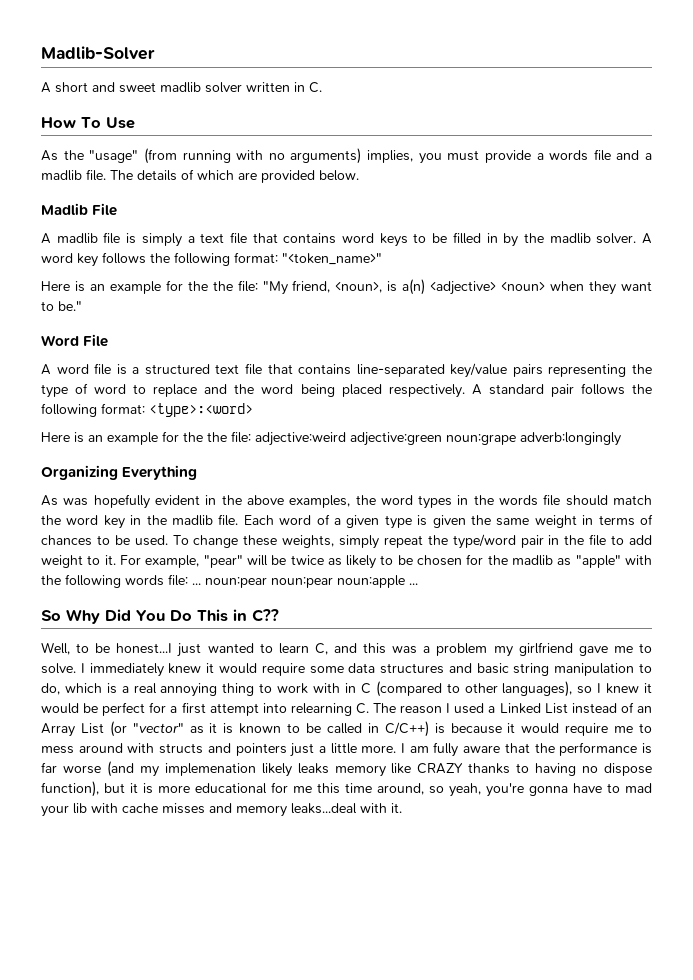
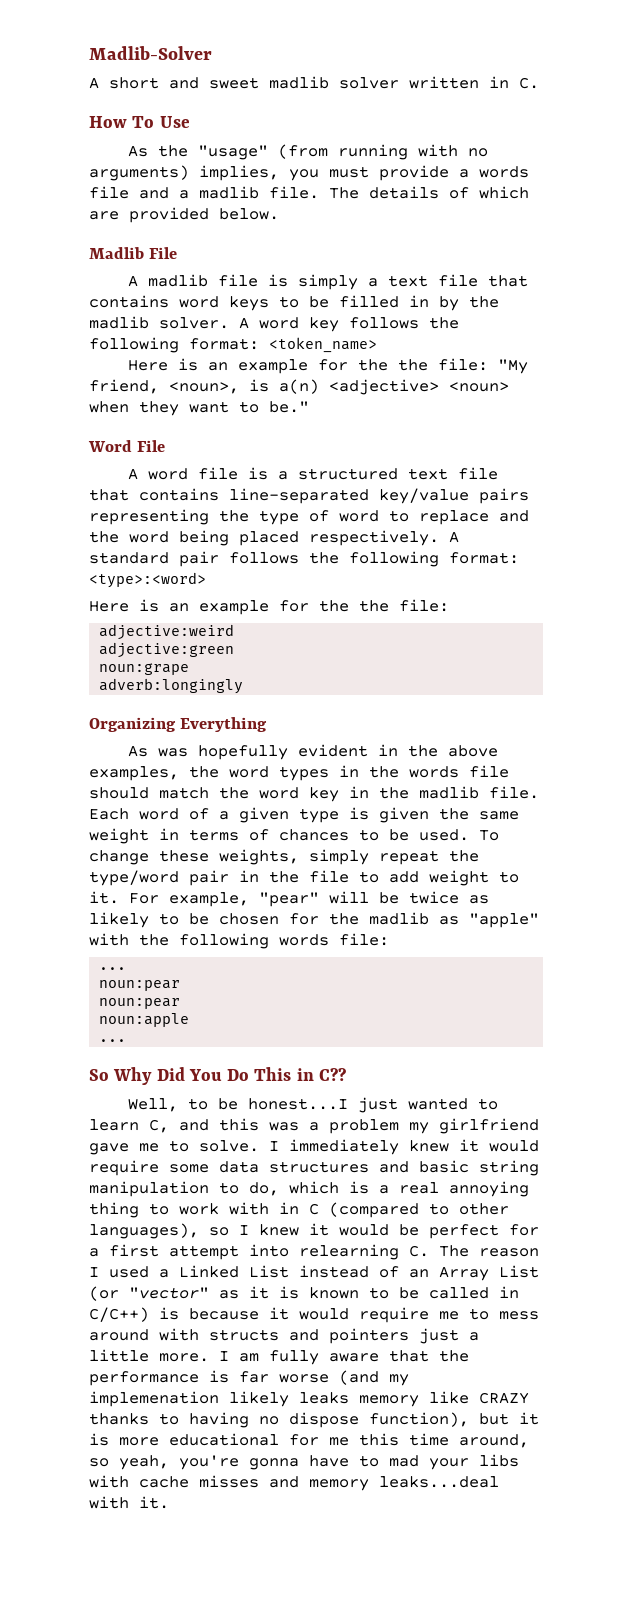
- A word key follows the following format: "<token_name>"
+ A word key follows the following format: <token_name>
  A standard pair follows the following format: <type>:<word>
- Here is an example for the the file: adjective:weird adjective:green noun:grape adverb:longingly
+ Here is an example for the the file:
+ adjective:weird
+ adjective:green
+ noun:grape
+ adverb:longingly
- For example, "pear" will be twice as likely to be chosen for the madlib as "apple" with the following words file: ... noun:pear noun:pear noun:apple ...
+ For example, "pear" will be twice as likely to be chosen for the madlib as "apple" with the following words file:
+ ...
+ noun:pear
+ noun:pear
+ noun:apple
+ ...
- I am fully aware that the performance is far worse (and my implemenation likely leaks memory like CRAZY thanks to having no dispose function), but it is more educational for me this time around, so yeah, you're gonna have to mad your lib with cache misses and memory leaks...deal with it.
+ I am fully aware that the performance is far worse (and my implemenation likely leaks memory like CRAZY thanks to having no dispose function), but it is more educational for me this time around, so yeah, you're gonna have to mad your libs with cache misses and memory leaks...deal with it.

